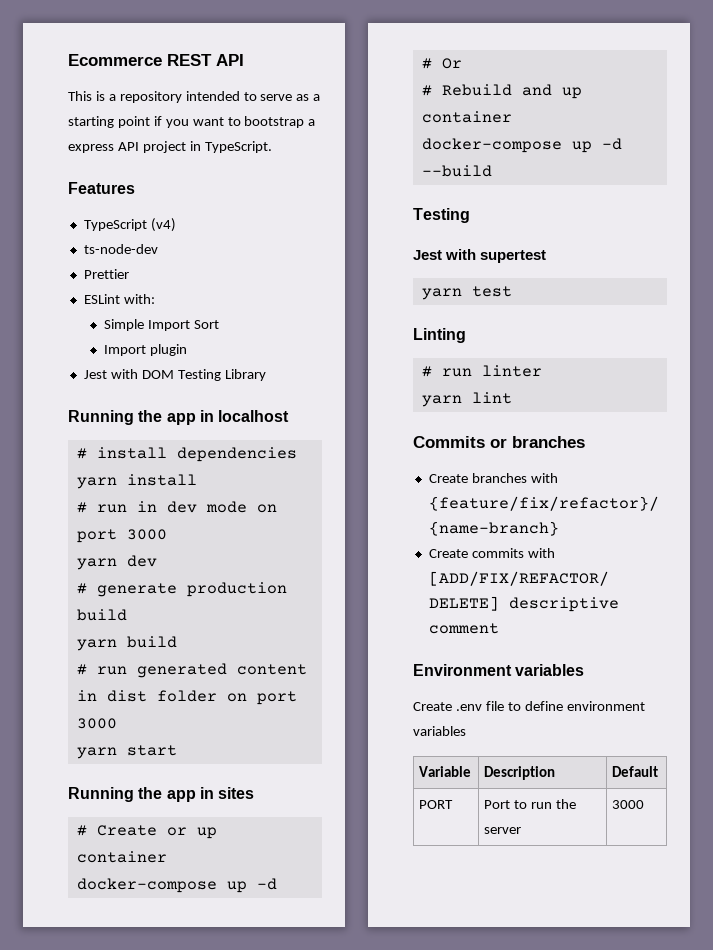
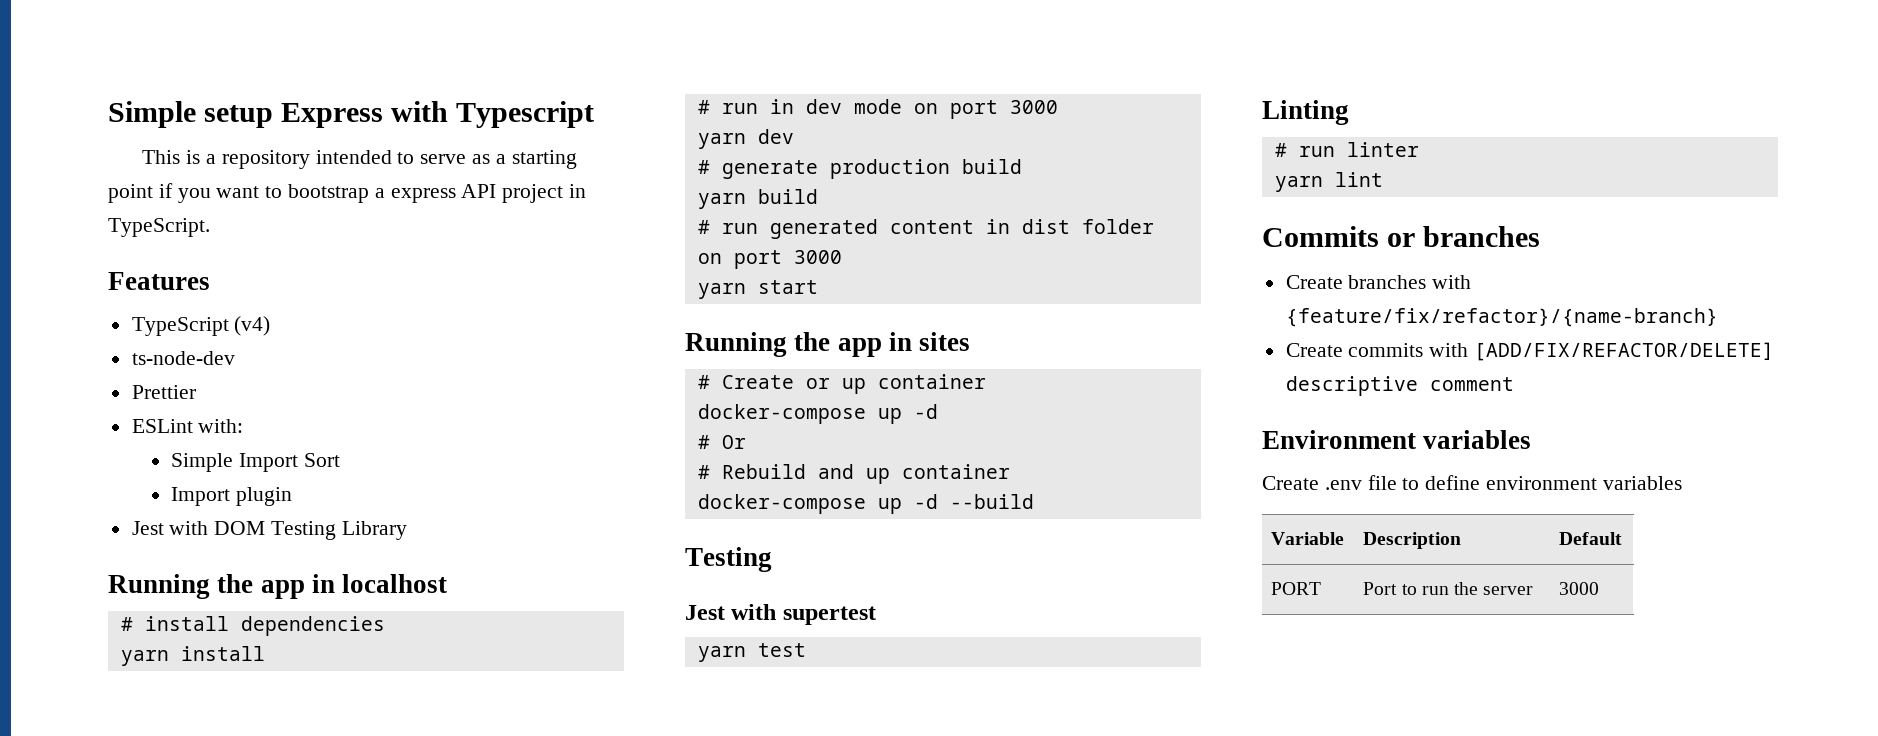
- Ecommerce REST API
+ Simple setup Express with Typescript

